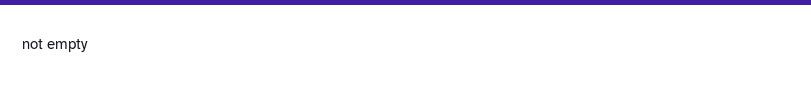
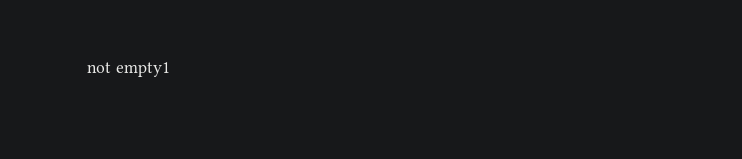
- not empty
+ not empty1

